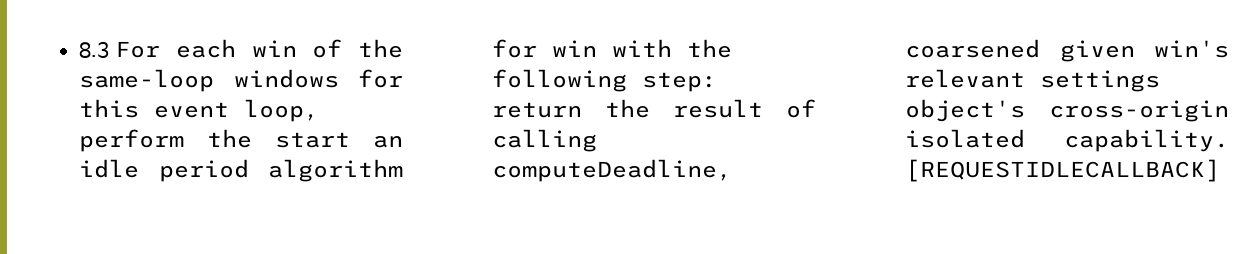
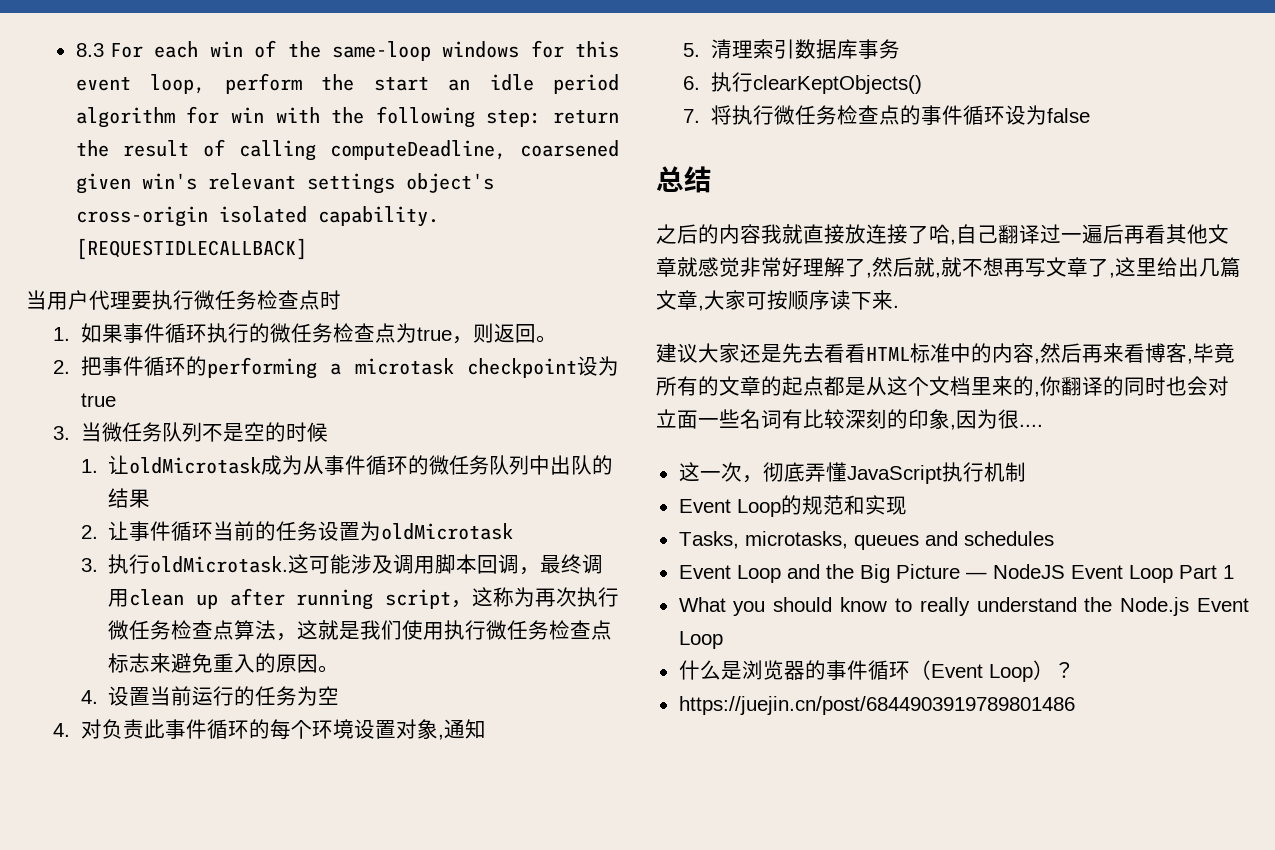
+ 当用户代理要执行微任务检查点时
+ 1.如果事件循环执行的微任务检查点为true，则返回。
+ 2.把事件循环的performing a microtask checkpoint设为true
+ 3.当微任务队列不是空的时候
+ 1.让oldMicrotask成为从事件循环的微任务队列中出队的结果
+ 2.让事件循环当前的任务设置为oldMicrotask
+ 3.执行oldMicrotask.这可能涉及调用脚本回调，最终调用clean up after running script，这称为再次执行微任务检查点算法，这就是我们使用执行微任务检查点标志来避免重入的原因。
+ 4.设置当前运行的任务为空
+ 4.对负责此事件循环的每个环境设置对象,通知
+ 5.清理索引数据库事务
+ 6.执行clearKeptObjects()
+ 7.将执行微任务检查点的事件循环设为false
+ 总结
+ 之后的内容我就直接放连接了哈,自己翻译过一遍后再看其他文章就感觉非常好理解了,然后就,就不想再写文章了,这里给出几篇文章,大家可按顺序读下来.
+ 建议大家还是先去看看HTML标准中的内容,然后再来看博客,毕竟所有的文章的起点都是从这个文档里来的,你翻译的同时也会对立面一些名词有比较深刻的印象,因为很....
+ 这一次，彻底弄懂JavaScript执行机制
+ Event Loop的规范和实现
+ Tasks, microtasks, queues and schedules
+ Event Loop and the Big Picture — NodeJS Event Loop Part 1
+ What you should know to really understand the Node.js Event Loop
+ 什么是浏览器的事件循环（Event Loop）？
+ https://juejin.cn/post/6844903919789801486

